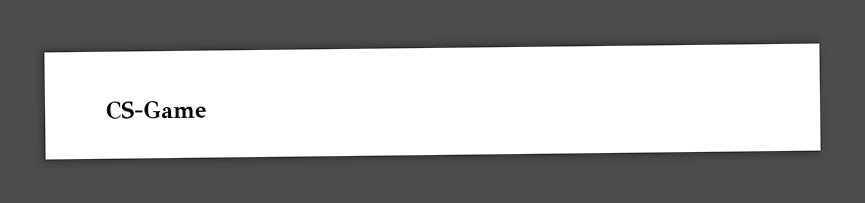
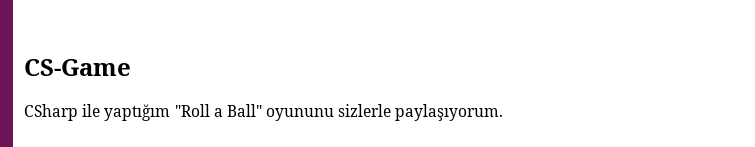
+ CSharp ile yaptığım "Roll a Ball" oyununu sizlerle paylaşıyorum.

